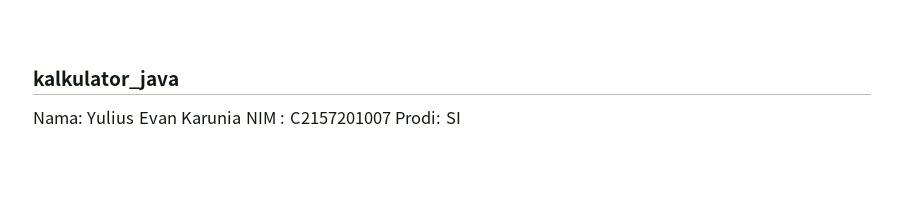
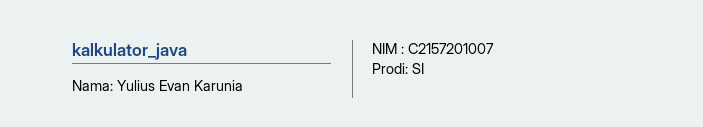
- Nama: Yulius Evan Karunia NIM : C2157201007 Prodi: SI
+ Nama: Yulius Evan Karunia
+ NIM : C2157201007
+ Prodi: SI

